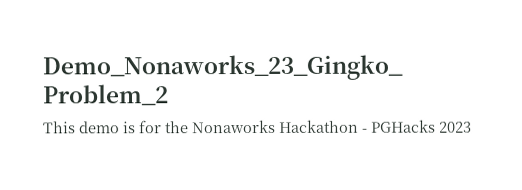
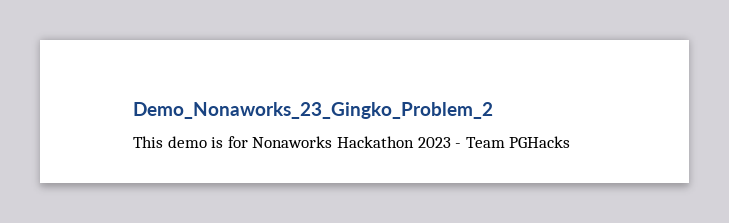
- This demo is for the Nonaworks Hackathon - PGHacks 2023
+ This demo is for Nonaworks Hackathon 2023 - Team PGHacks

